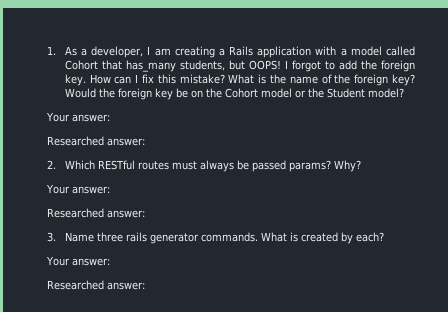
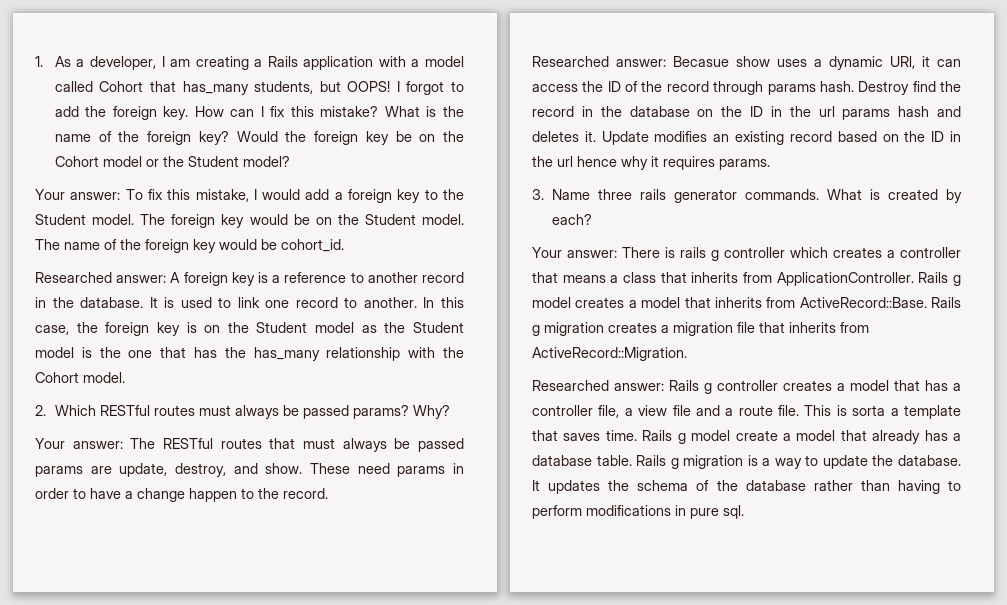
  Would the foreign key be on the Cohort model or the Student model?
- Your answer:
- Researched answer:
+ Your answer: To fix this mistake, I would add a foreign key to the Student model. The foreign key would be on the Student model. The name of the foreign key would be cohort_id.
+ Researched answer: A foreign key is a reference to another record in the database. It is used to link one record to another. In this case, the foreign key is on the Student model as the Student model is the one that has the has_many relationship with the Cohort model.
  Why?
- Your answer:
- Researched answer:
+ Your answer: The RESTful routes that must always be passed params are update, destroy, and show. These need params in order to have a change happen to the record.
+ Researched answer: Becasue show uses a dynamic URl, it can access the ID of the record through params hash. Destroy find the record in the database on the ID in the url params hash and deletes it. Update modifies an existing record based on the ID in the url hence why it requires params.
  What is created by each?
- Your answer:
- Researched answer:
+ Your answer: There is rails g controller which creates a controller that means a class that inherits from ApplicationController. Rails g model creates a model that inherits from ActiveRecord::Base. Rails g migration creates a migration file that inherits from ActiveRecord::Migration.
+ Researched answer: Rails g controller creates a model that has a controller file, a view file and a route file. This is sorta a template that saves time. Rails g model create a model that already has a database table. Rails g migration is a way to update the database. It updates the schema of the database rather than having to perform modifications in pure sql.

